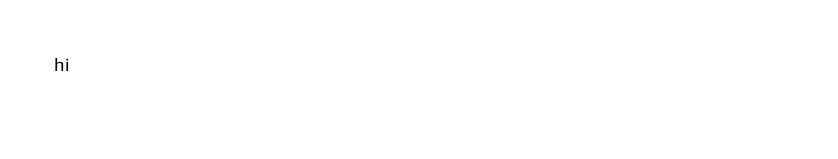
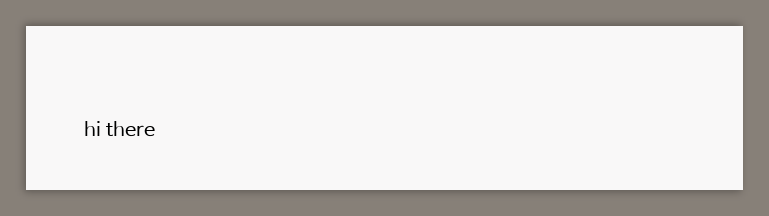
- hi
+ hi there

